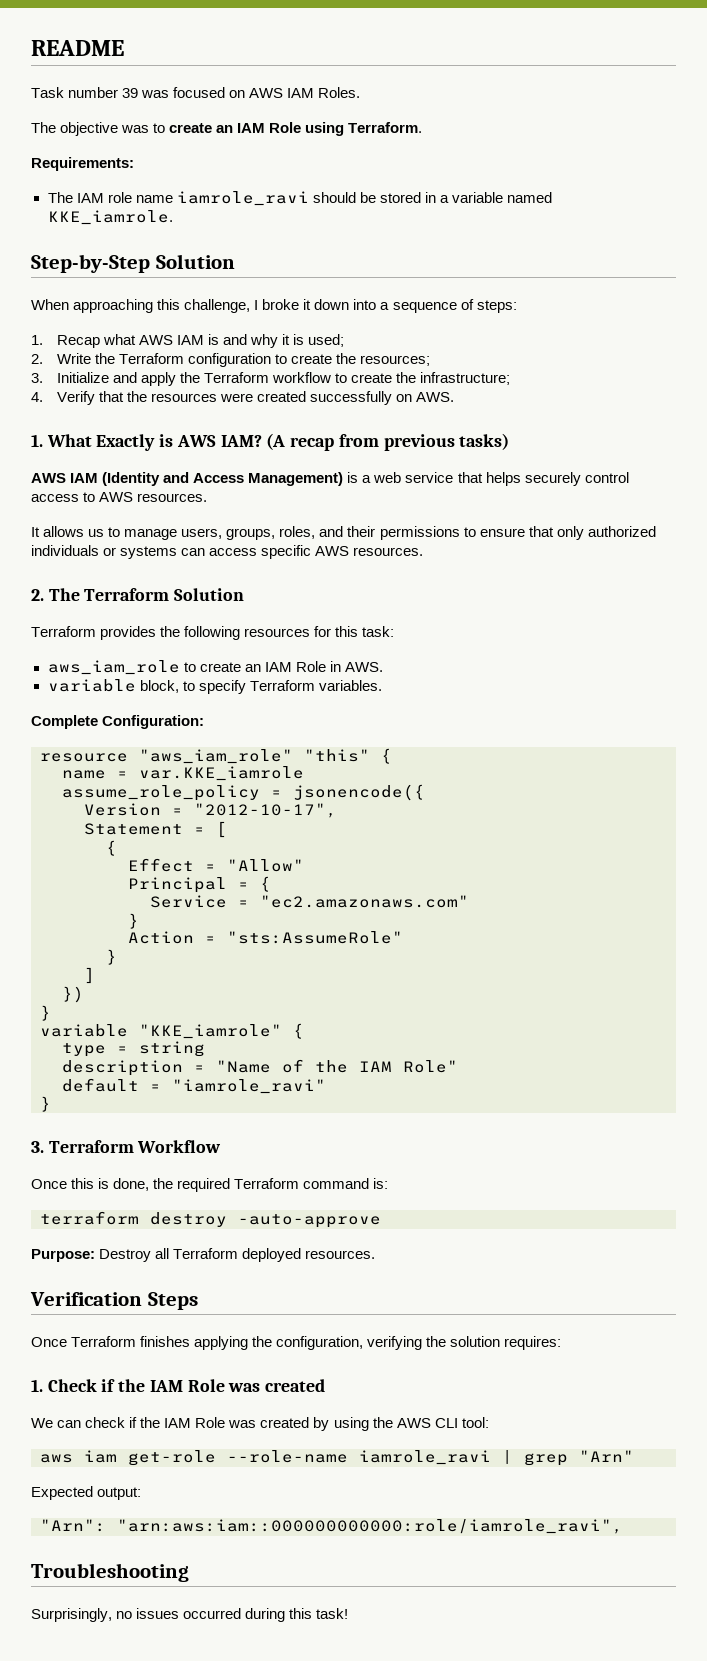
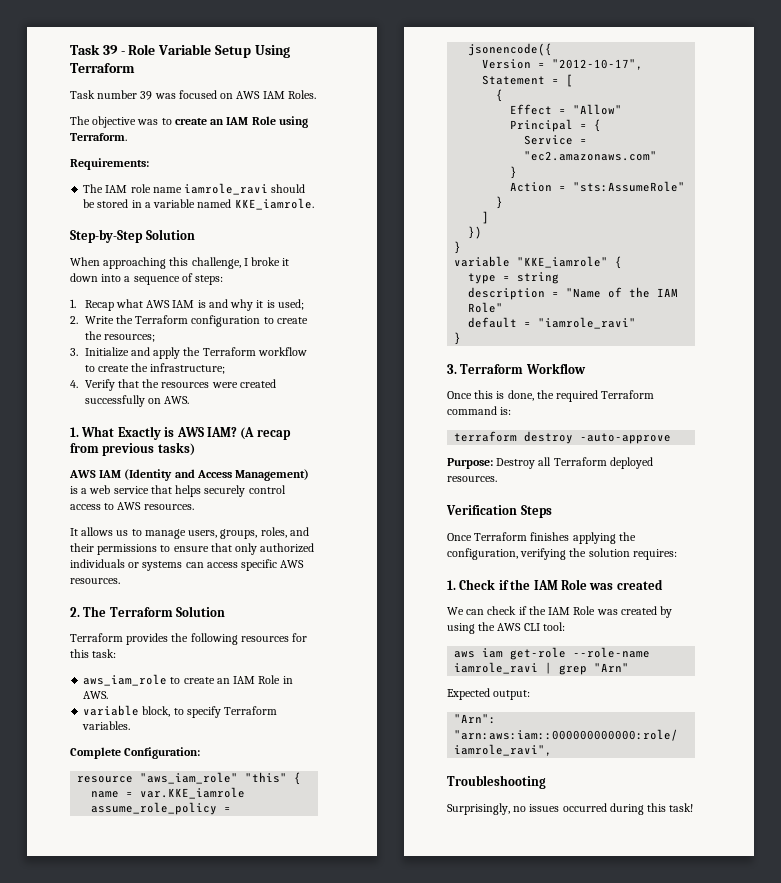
- README
+ Task 39 - Role Variable Setup Using Terraform

